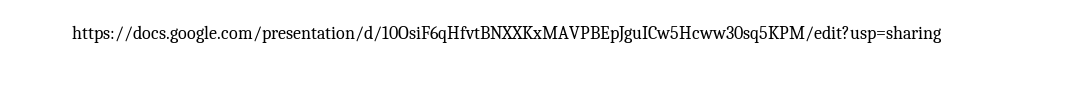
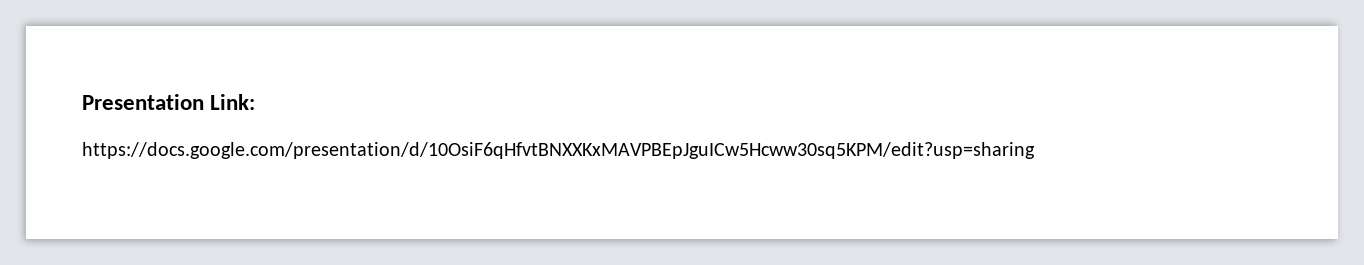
+ Presentation Link:

